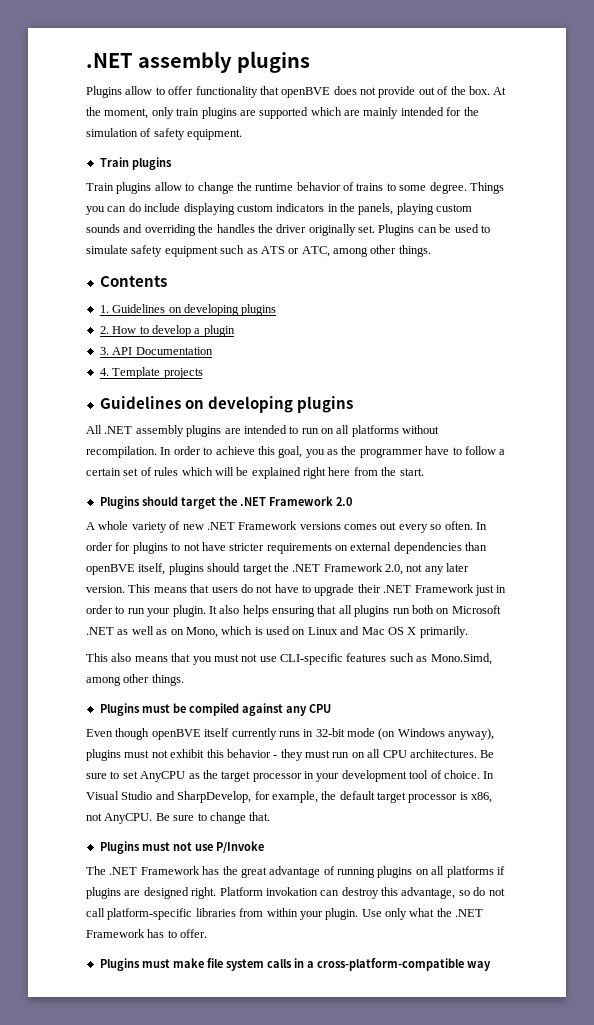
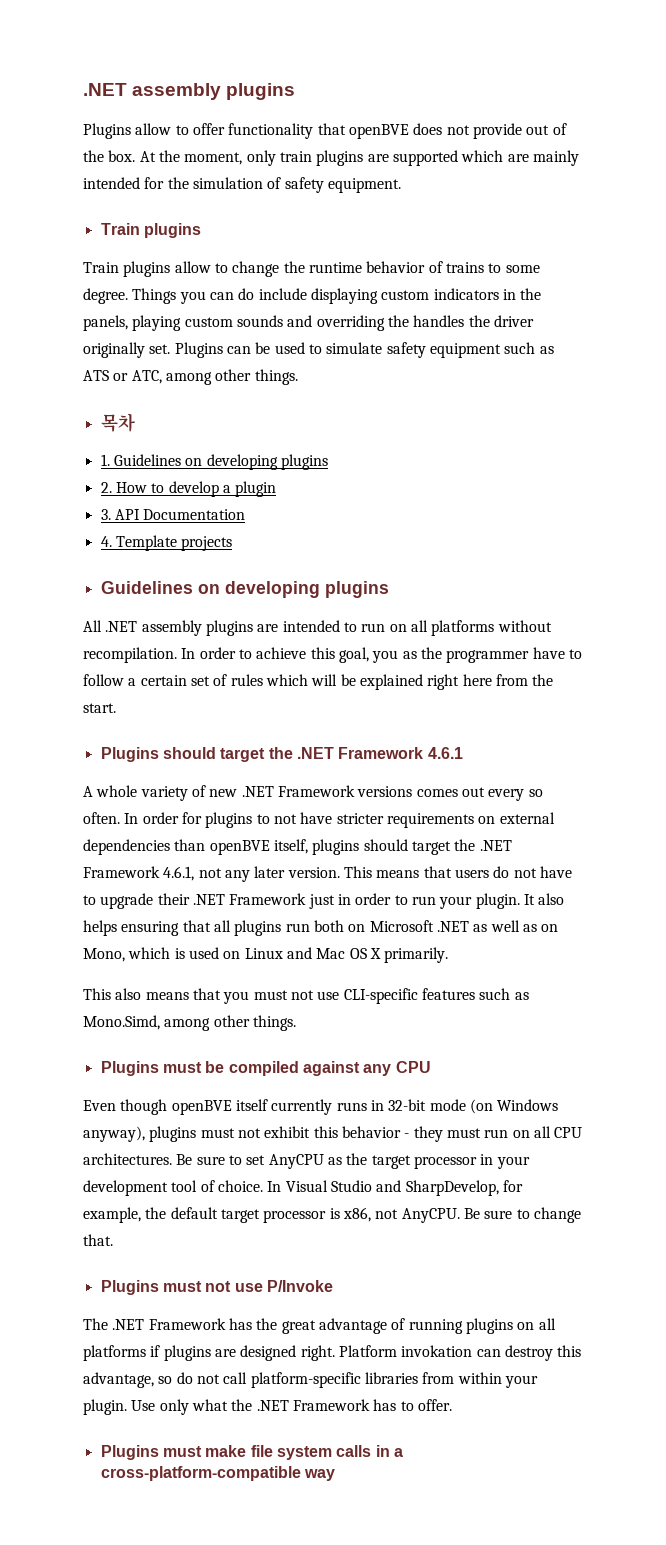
- Contents
+ 목차
- Plugins should target the .NET Framework 2.0
+ Plugins should target the .NET Framework 4.6.1
- In order for plugins to not have stricter requirements on external dependencies than openBVE itself, plugins should target the .NET Framework 2.0, not any later version.
+ In order for plugins to not have stricter requirements on external dependencies than openBVE itself, plugins should target the .NET Framework 4.6.1, not any later version.

